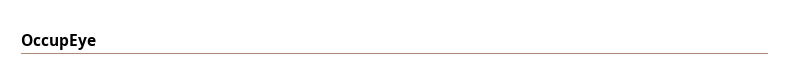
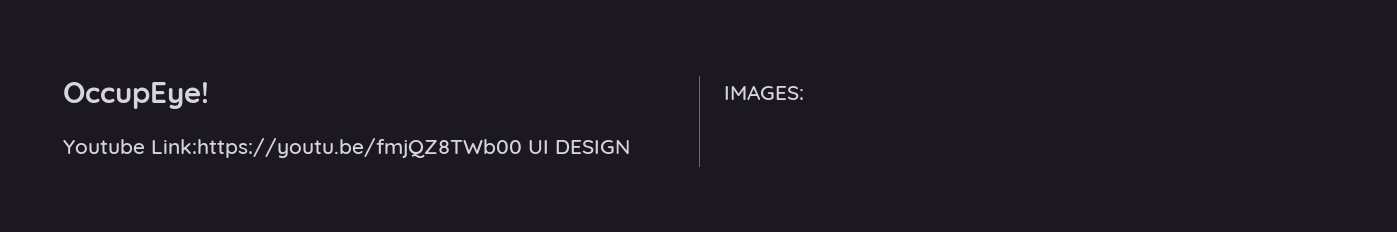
- OccupEye
+ OccupEye!
+ Youtube Link:https://youtu.be/fmjQZ8TWb00 UI DESIGN IMAGES:

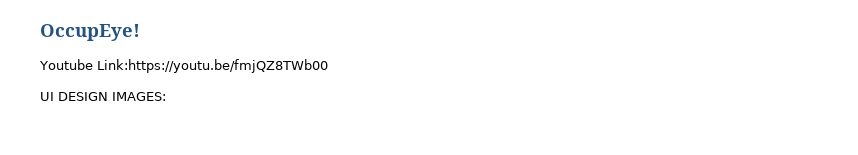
- Youtube Link:https://youtu.be/fmjQZ8TWb00 UI DESIGN IMAGES:
+ Youtube Link:https://youtu.be/fmjQZ8TWb00
+ UI DESIGN IMAGES:

